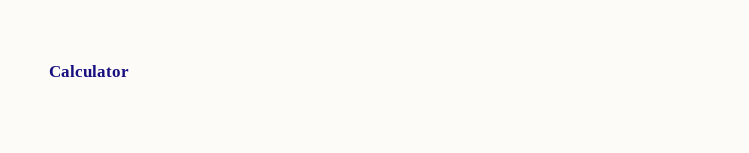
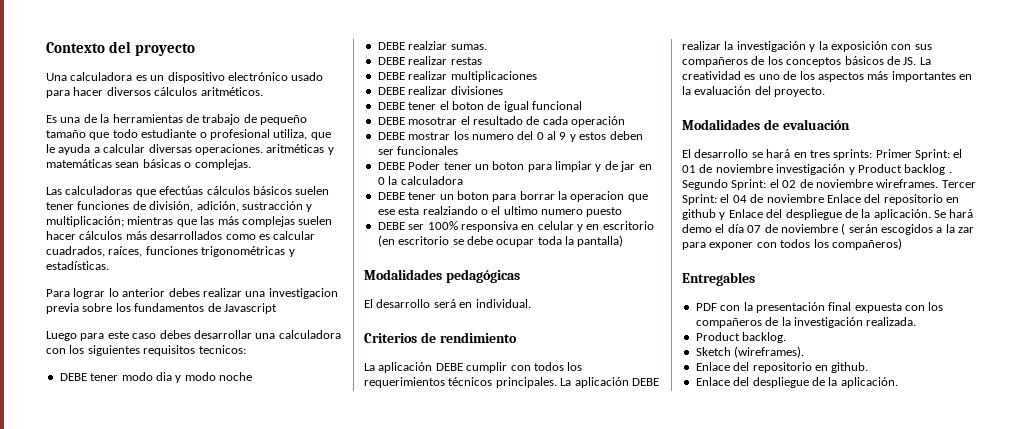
- Calculator
+ Contexto del proyecto
+ Una calculadora es un dispositivo electrónico usado para hacer diversos cálculos aritméticos.
+ Es una de la herramientas de trabajo de pequeño tamaño que todo estudiante o profesional utiliza, que le ayuda a calcular diversas operaciones. aritméticas y matemáticas sean básicas o complejas.
+ Las calculadoras que efectúas cálculos básicos suelen tener funciones de división, adición, sustracción y multiplicación; mientras que las más complejas suelen hacer cálculos más desarrollados como es calcular cuadrados, raíces, funciones trigonométricas y estadísticas.
+ Para lograr lo anterior debes realizar una investigacion previa sobre los fundamentos de Javascript
+ Luego para este caso debes desarrollar una calculadora con los siguientes requisitos tecnicos:
+ DEBE tener modo dia y modo noche
+ DEBE realziar sumas.
+ DEBE realizar restas
+ DEBE realizar multiplicaciones
+ DEBE realizar divisiones
+ DEBE tener el boton de igual funcional
+ DEBE mosotrar el resultado de cada operación
+ DEBE mostrar los numero del 0 al 9 y estos deben ser funcionales
+ DEBE Poder tener un boton para limpiar y de jar en 0 la calculadora
+ DEBE tener un boton para borrar la operacion que ese esta realziando o el ultimo numero puesto
+ DEBE ser 100% responsiva en celular y en escritorio (en escritorio se debe ocupar toda la pantalla)
+ Modalidades pedagógicas
+ El desarrollo será en individual.
+ Criterios de rendimiento
+ La aplicación DEBE cumplir con todos los requerimientos técnicos principales. La aplicación DEBE realizar la investigación y la exposición con sus compañeros de los conceptos básicos de JS. La creatividad es uno de los aspectos más importantes en la evaluación del proyecto.
+ Modalidades de evaluación
+ El desarrollo se hará en tres sprints: Primer Sprint: el 01 de noviembre investigación y Product backlog . Segundo Sprint: el 02 de noviembre wireframes. Tercer Sprint: el 04 de noviembre Enlace del repositorio en github y Enlace del despliegue de la aplicación. Se hará demo el día 07 de noviembre ( serán escogidos a la zar para exponer con todos los compañeros)
+ Entregables
+ PDF con la presentación final expuesta con los compañeros de la investigación realizada.
+ Product backlog.
+ Sketch (wireframes).
+ Enlace del repositorio en github.
+ Enlace del despliegue de la aplicación.

